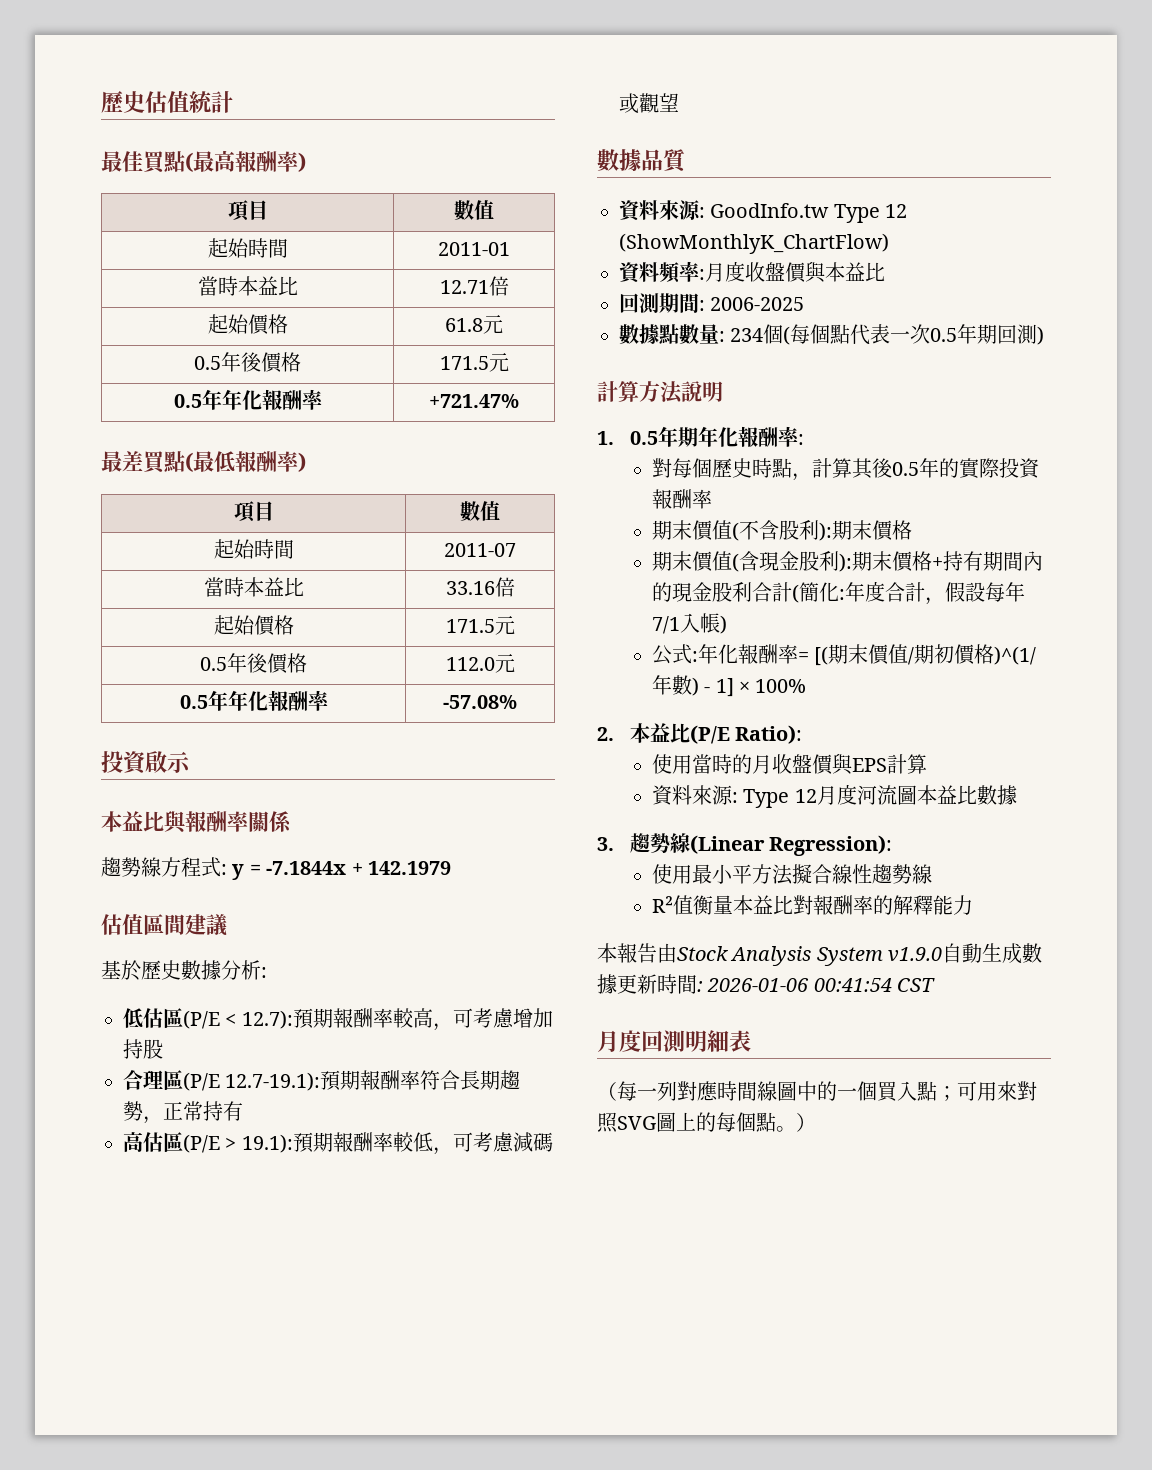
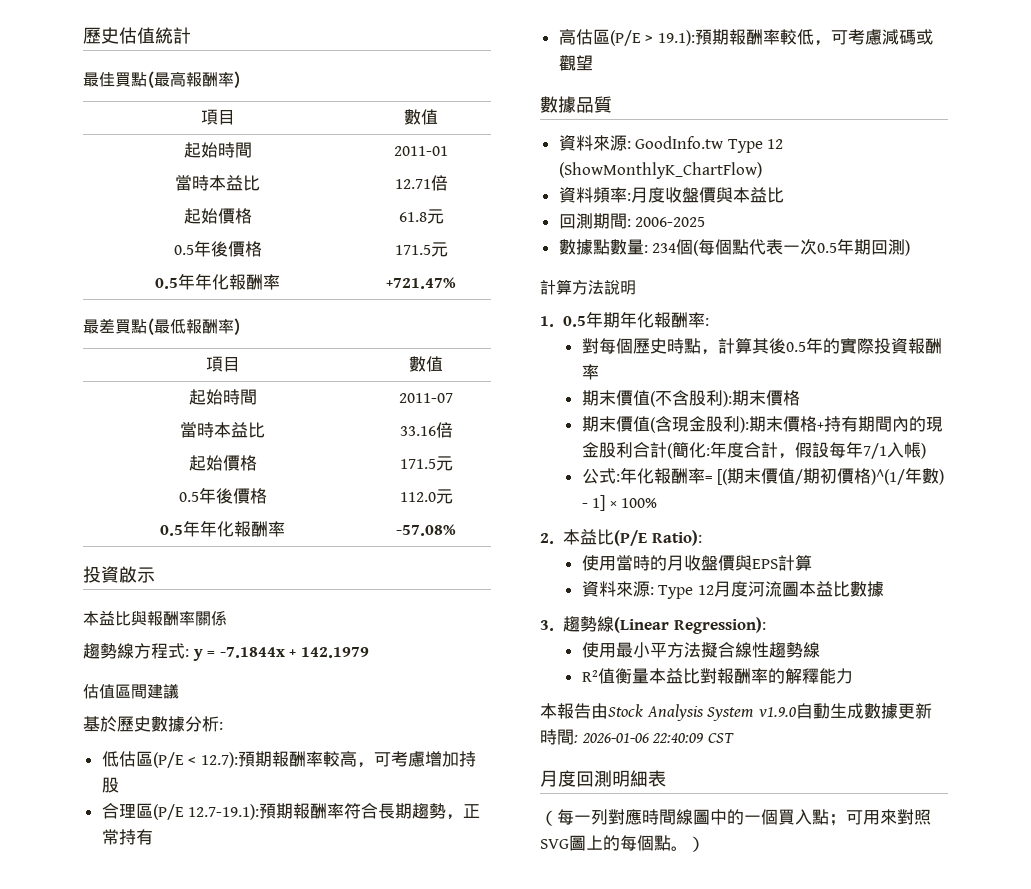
- 本報告由Stock Analysis System v1.9.0自動生成數據更新時間: 2026-01-06 00:41:54 CST
+ 本報告由Stock Analysis System v1.9.0自動生成數據更新時間: 2026-01-06 22:40:09 CST

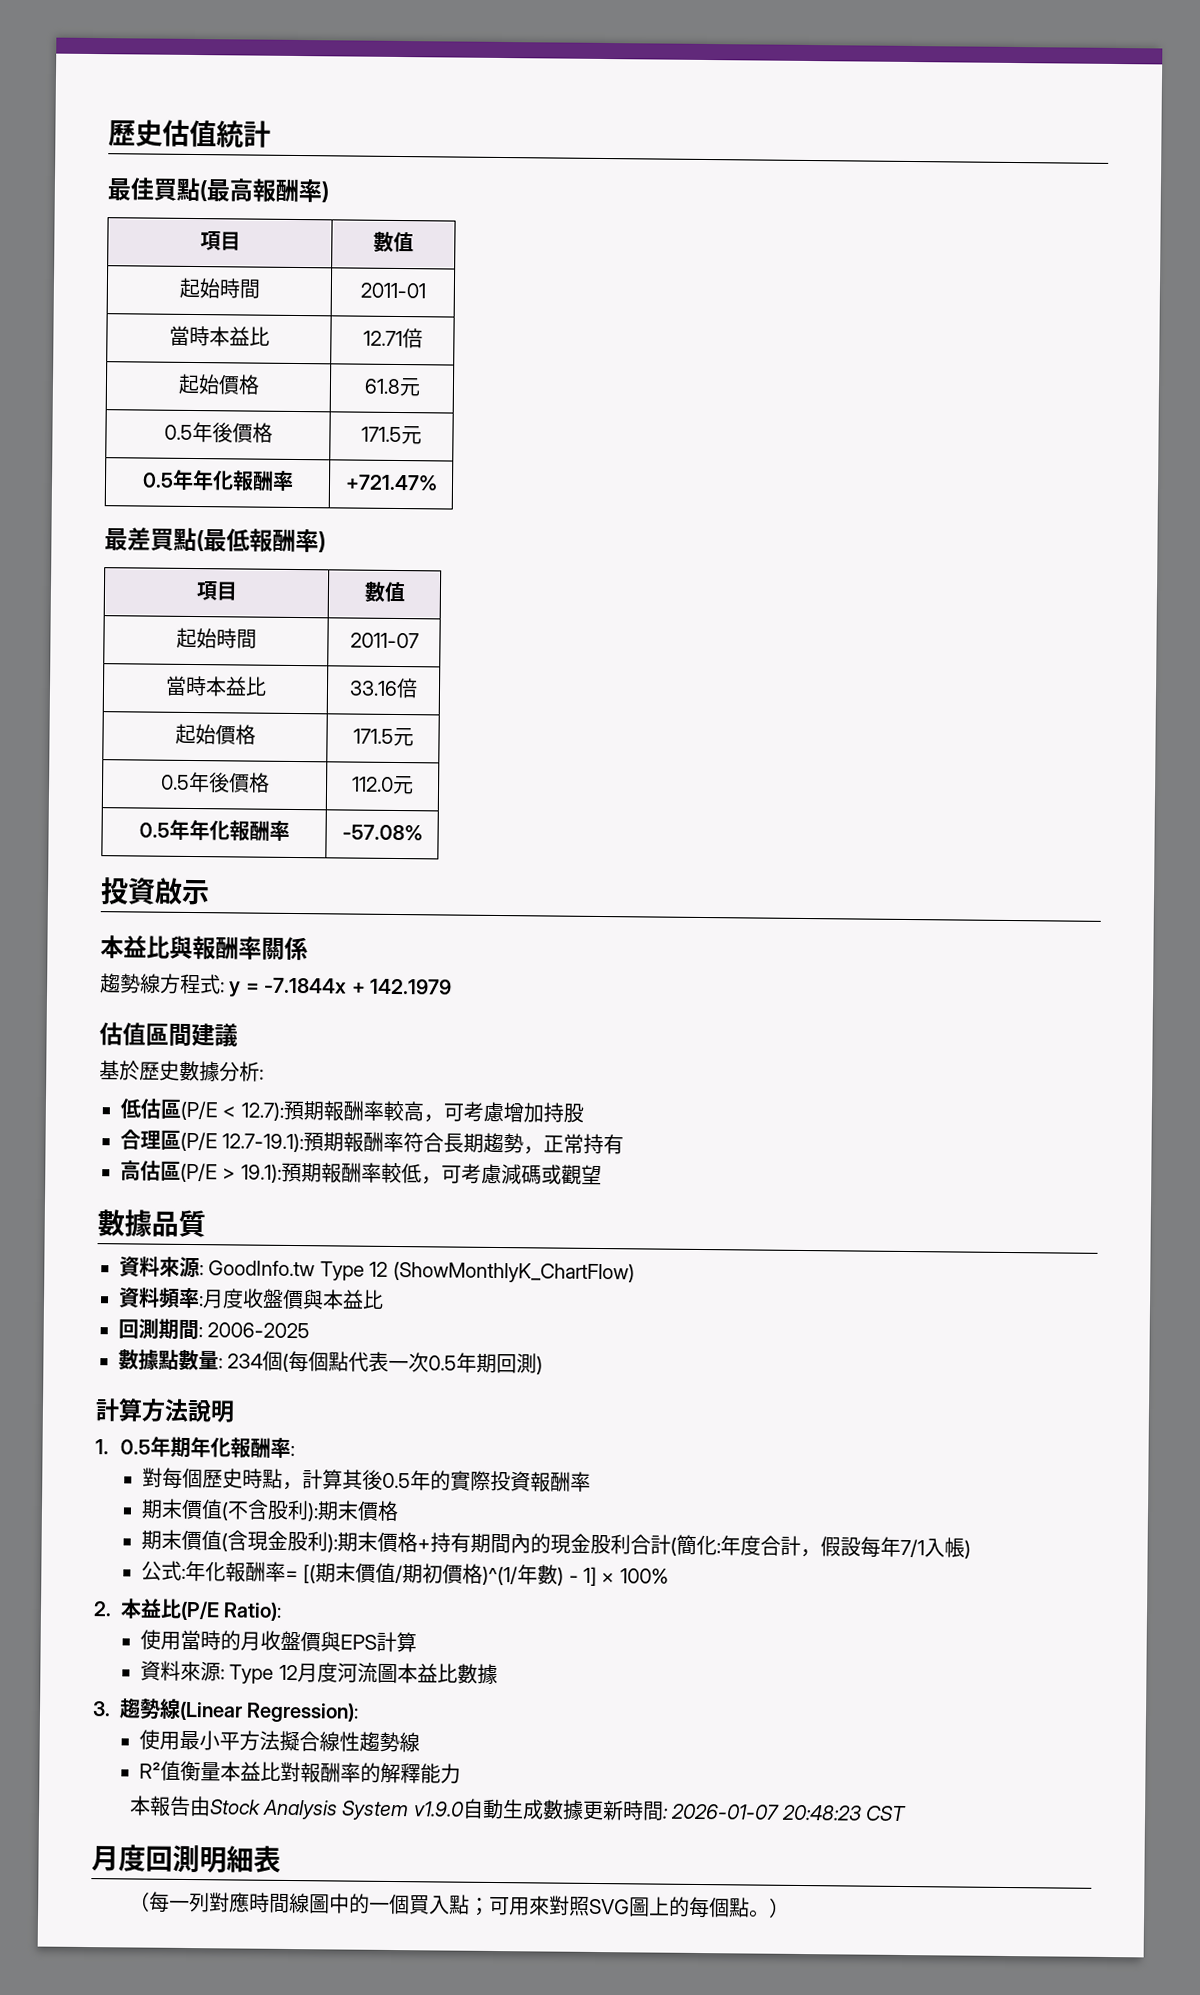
- 本報告由Stock Analysis System v1.9.0自動生成數據更新時間: 2026-01-06 22:40:09 CST
+ 本報告由Stock Analysis System v1.9.0自動生成數據更新時間: 2026-01-07 20:48:23 CST

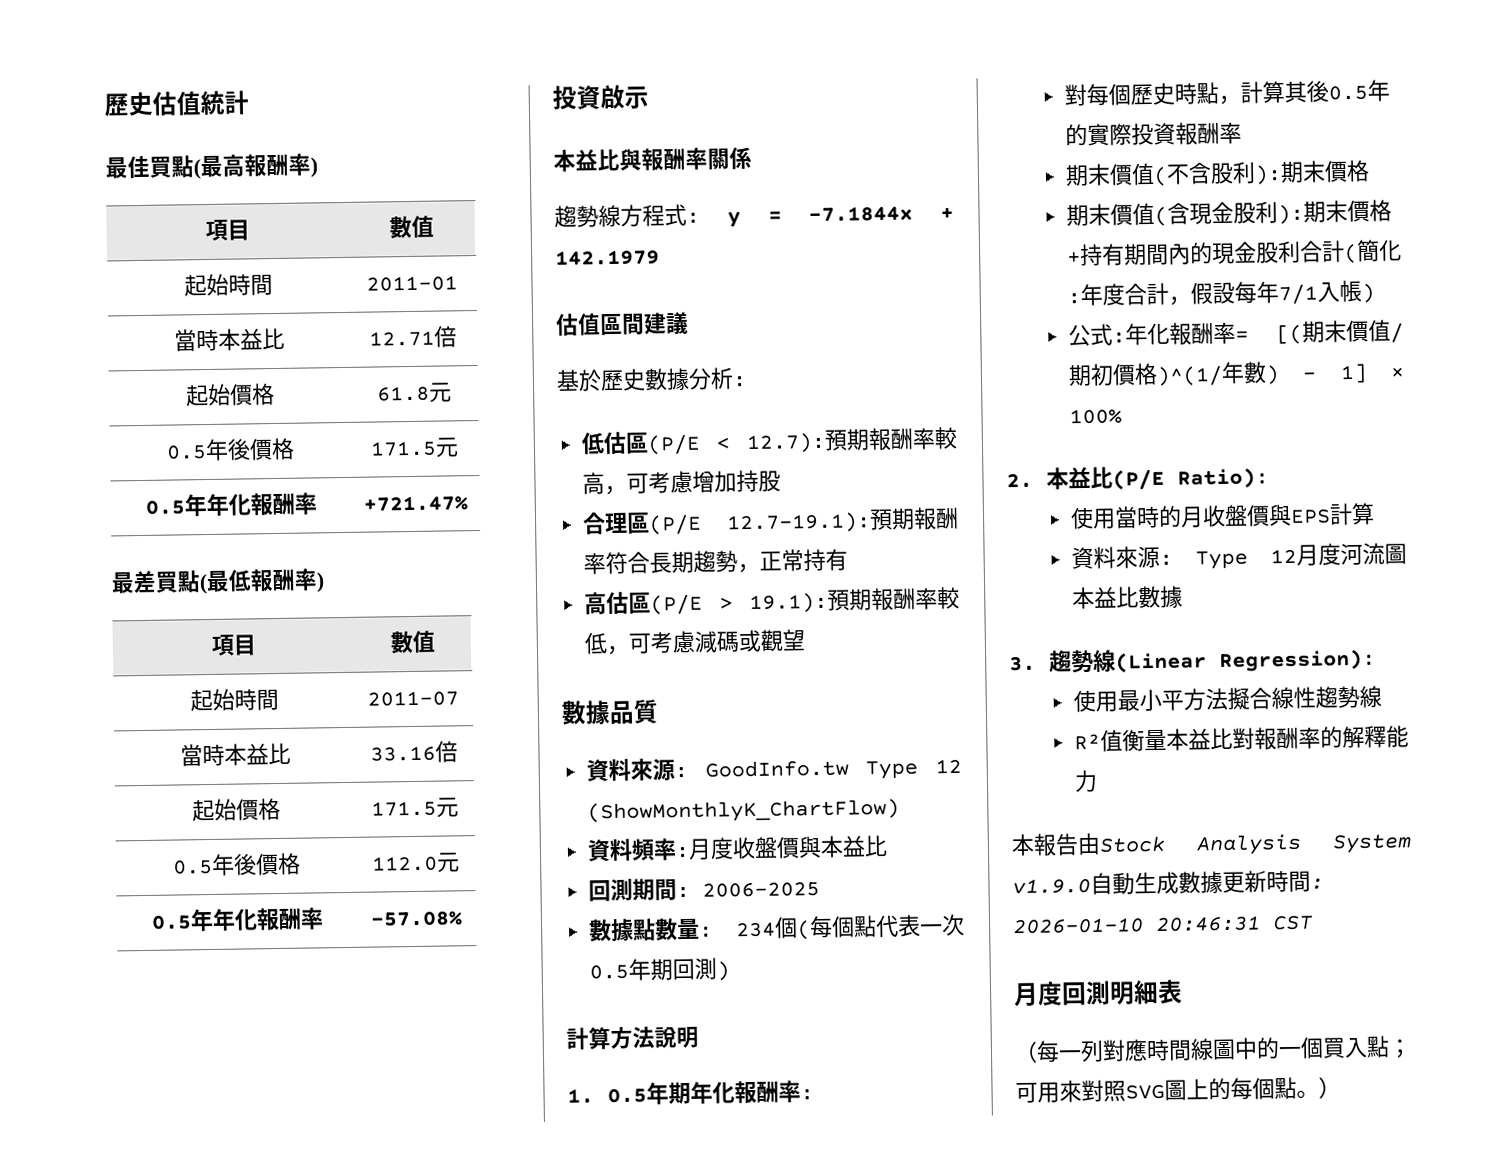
- 本報告由Stock Analysis System v1.9.0自動生成數據更新時間: 2026-01-07 20:48:23 CST
+ 本報告由Stock Analysis System v1.9.0自動生成數據更新時間: 2026-01-10 20:46:31 CST

